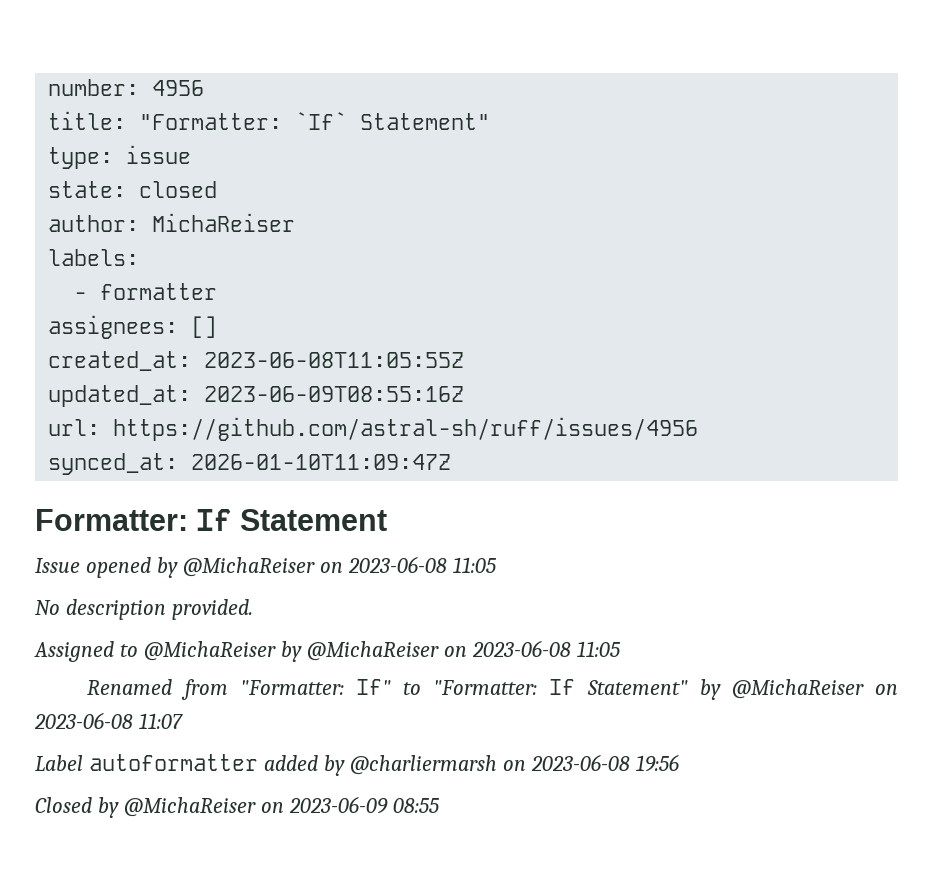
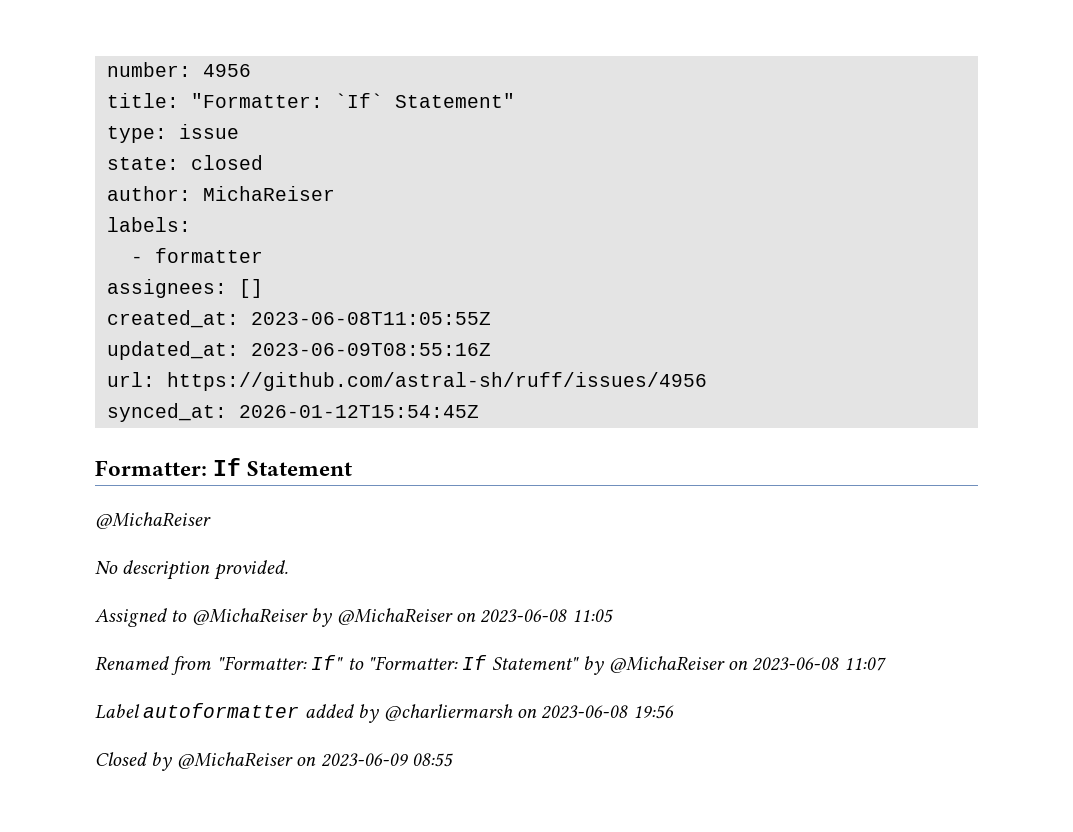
- synced_at: 2026-01-10T11:09:47Z
+ synced_at: 2026-01-12T15:54:45Z
  Formatter: If Statement
- Issue opened by @MichaReiser on 2023-06-08 11:05
+ @MichaReiser

